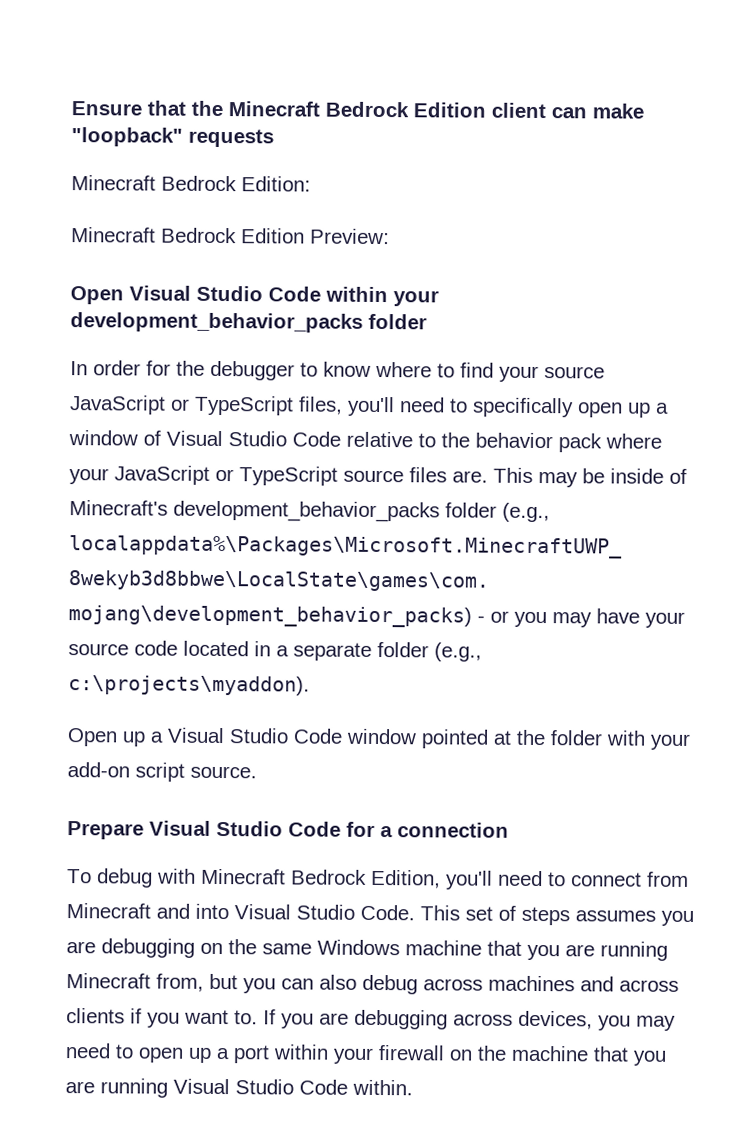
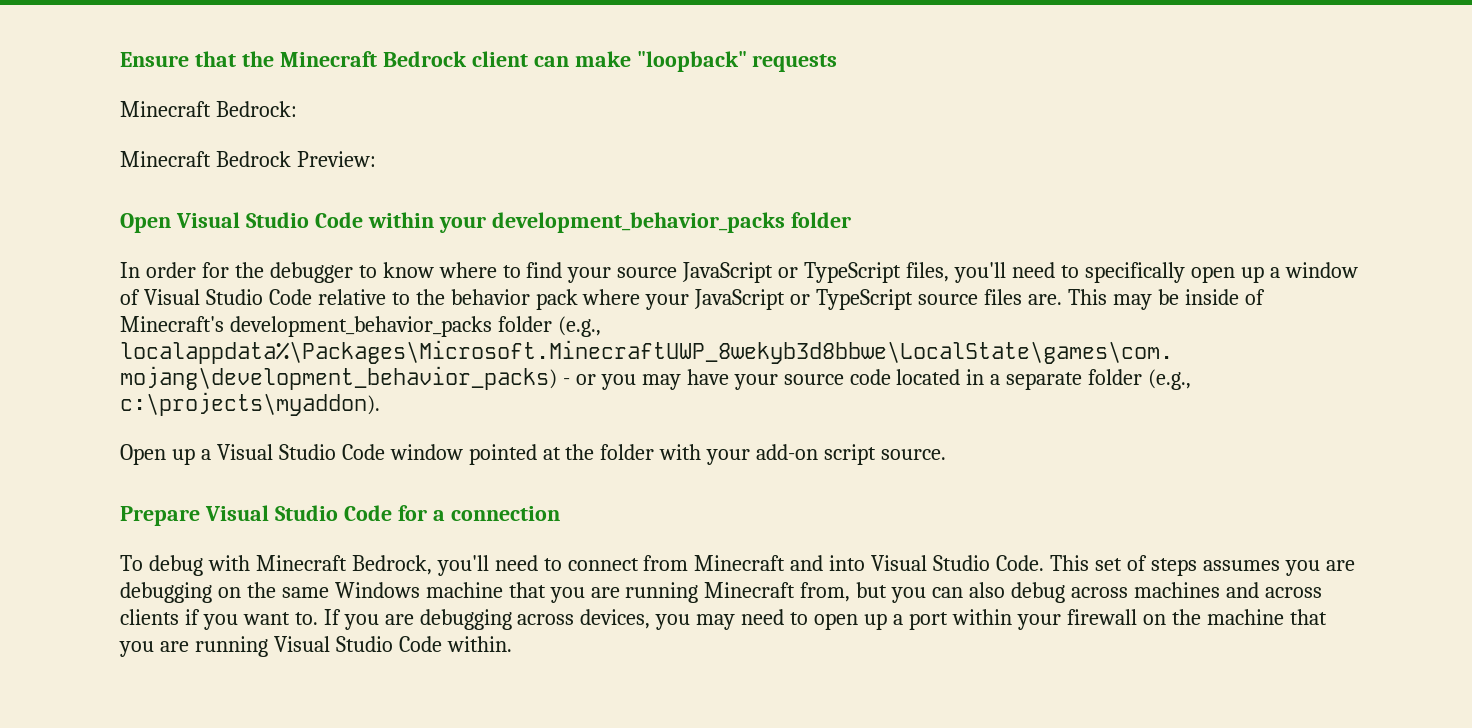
- Ensure that the Minecraft Bedrock Edition client can make "loopback" requests
+ Ensure that the Minecraft Bedrock client can make "loopback" requests
- Minecraft Bedrock Edition:
- Minecraft Bedrock Edition Preview:
+ Minecraft Bedrock:
+ Minecraft Bedrock Preview:
- To debug with Minecraft Bedrock Edition, you'll need to connect from Minecraft and into Visual Studio Code.
+ To debug with Minecraft Bedrock, you'll need to connect from Minecraft and into Visual Studio Code.

